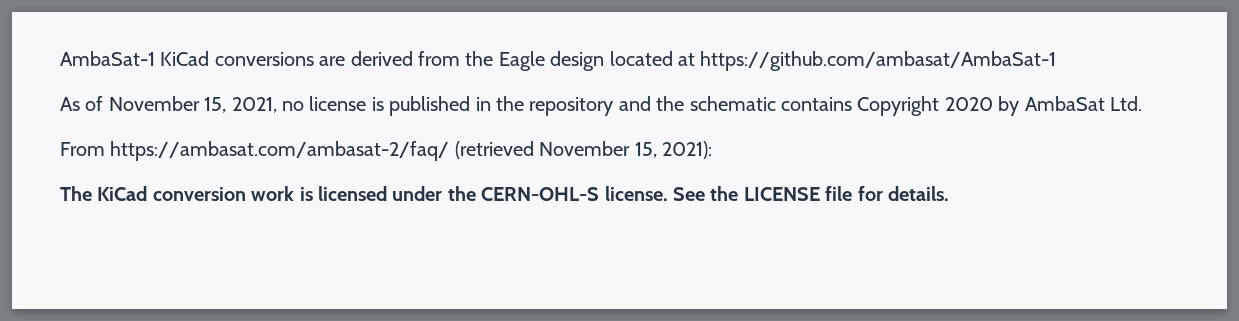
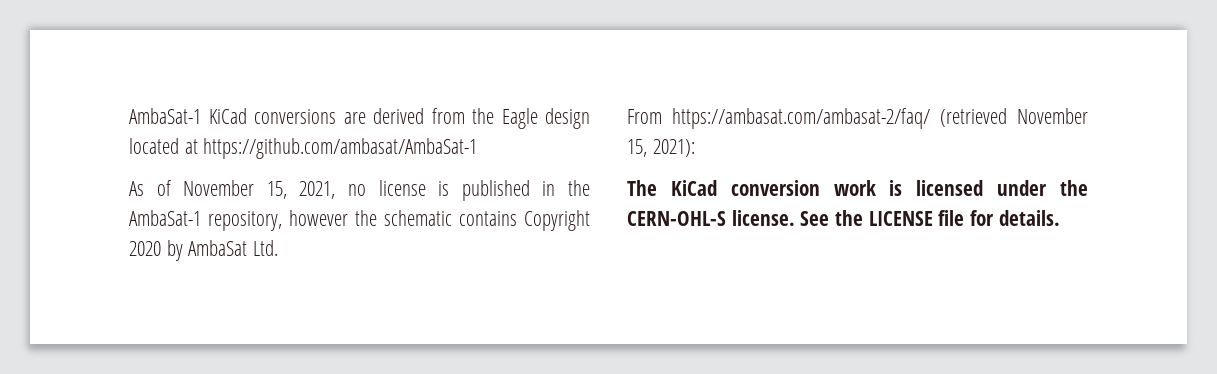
- As of November 15, 2021, no license is published in the repository and the schematic contains Copyright 2020 by AmbaSat Ltd.
+ As of November 15, 2021, no license is published in the AmbaSat-1 repository, however the schematic contains Copyright 2020 by AmbaSat Ltd.

